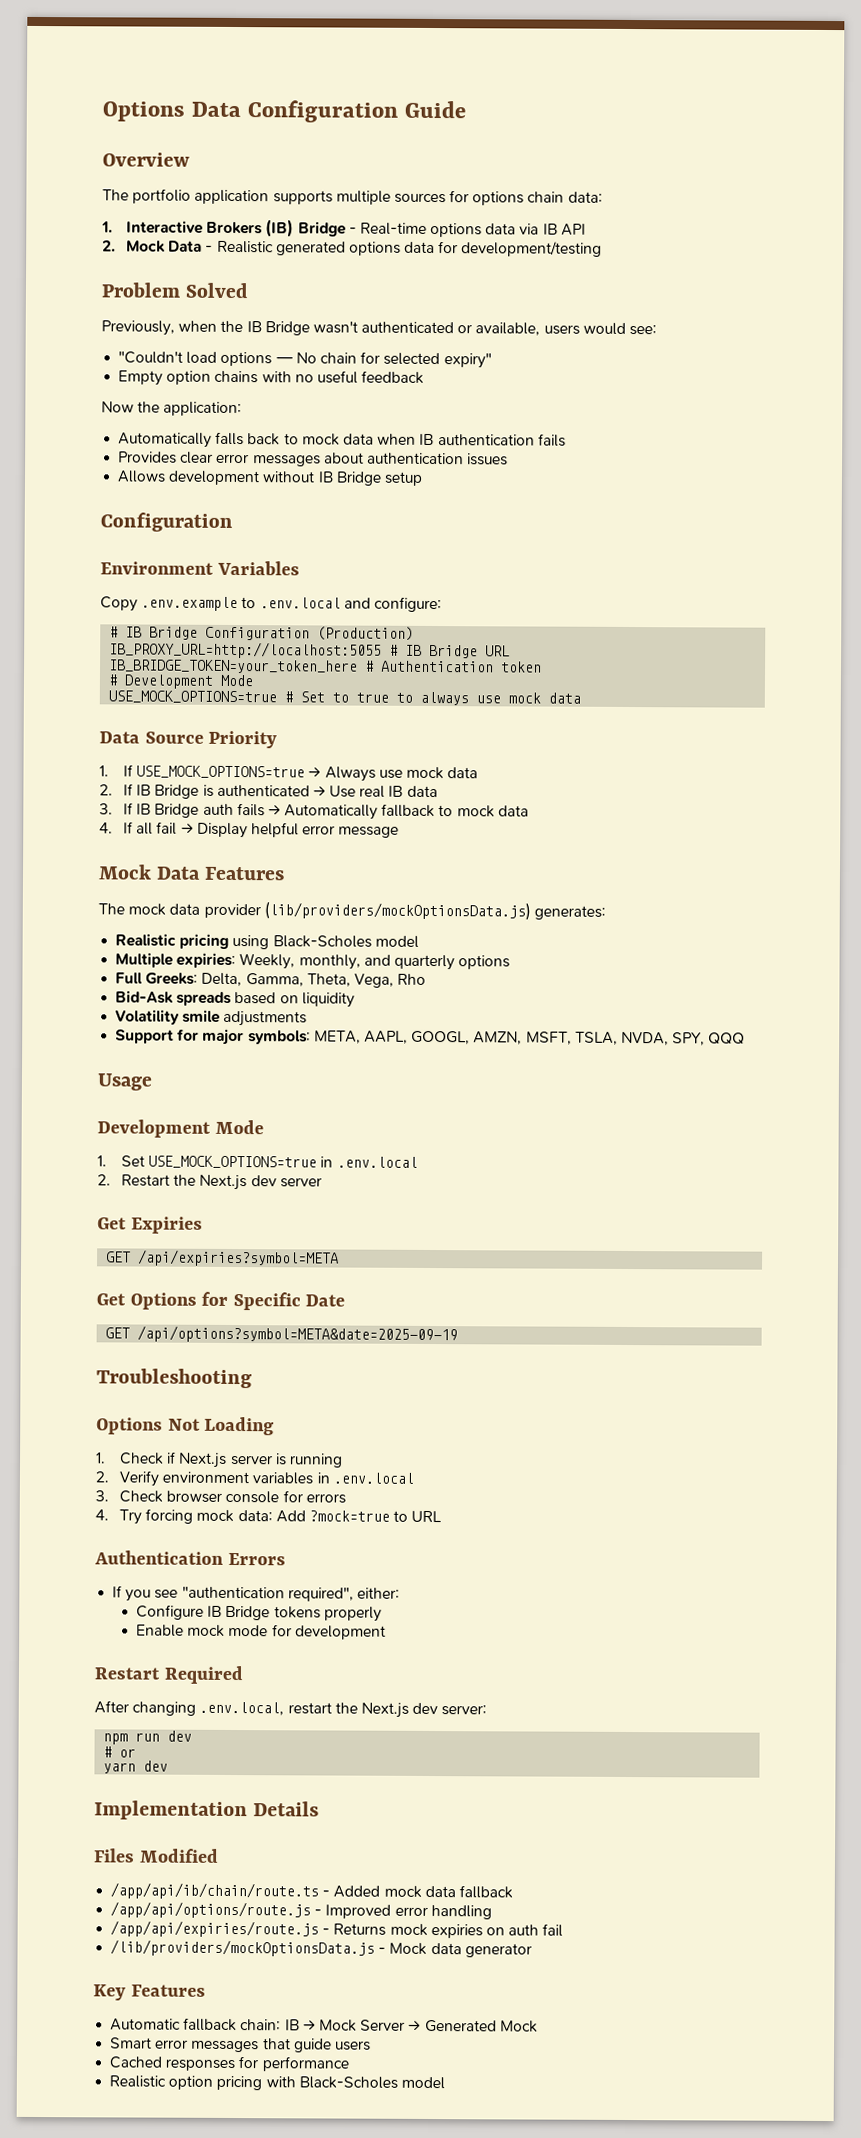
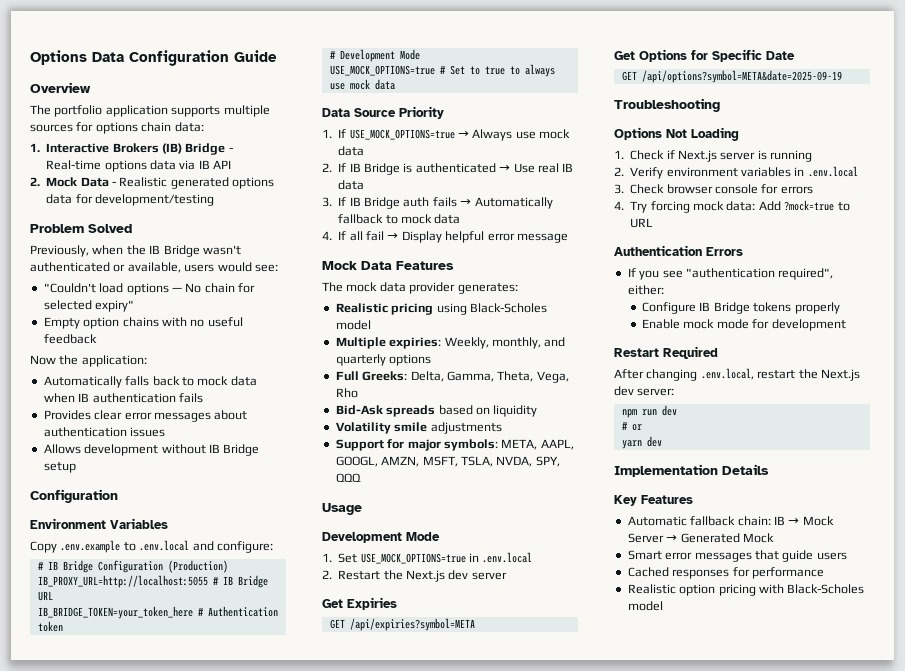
- The mock data provider (lib/providers/mockOptionsData.js) generates:
+ The mock data provider generates:
- Files Modified
- /app/api/ib/chain/route.ts - Added mock data fallback
- /app/api/options/route.js - Improved error handling
- /app/api/expiries/route.js - Returns mock expiries on auth fail
- /lib/providers/mockOptionsData.js - Mock data generator

